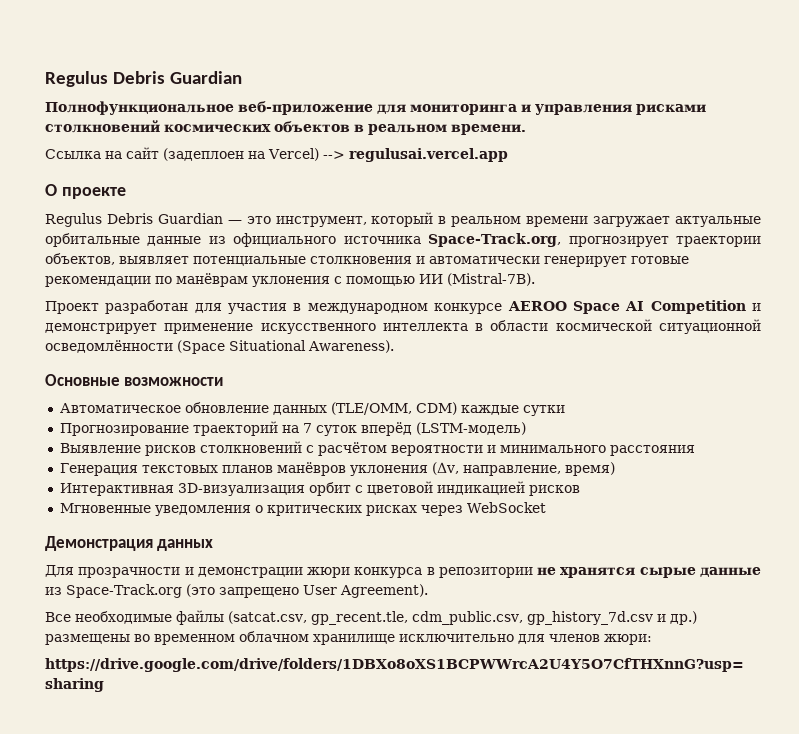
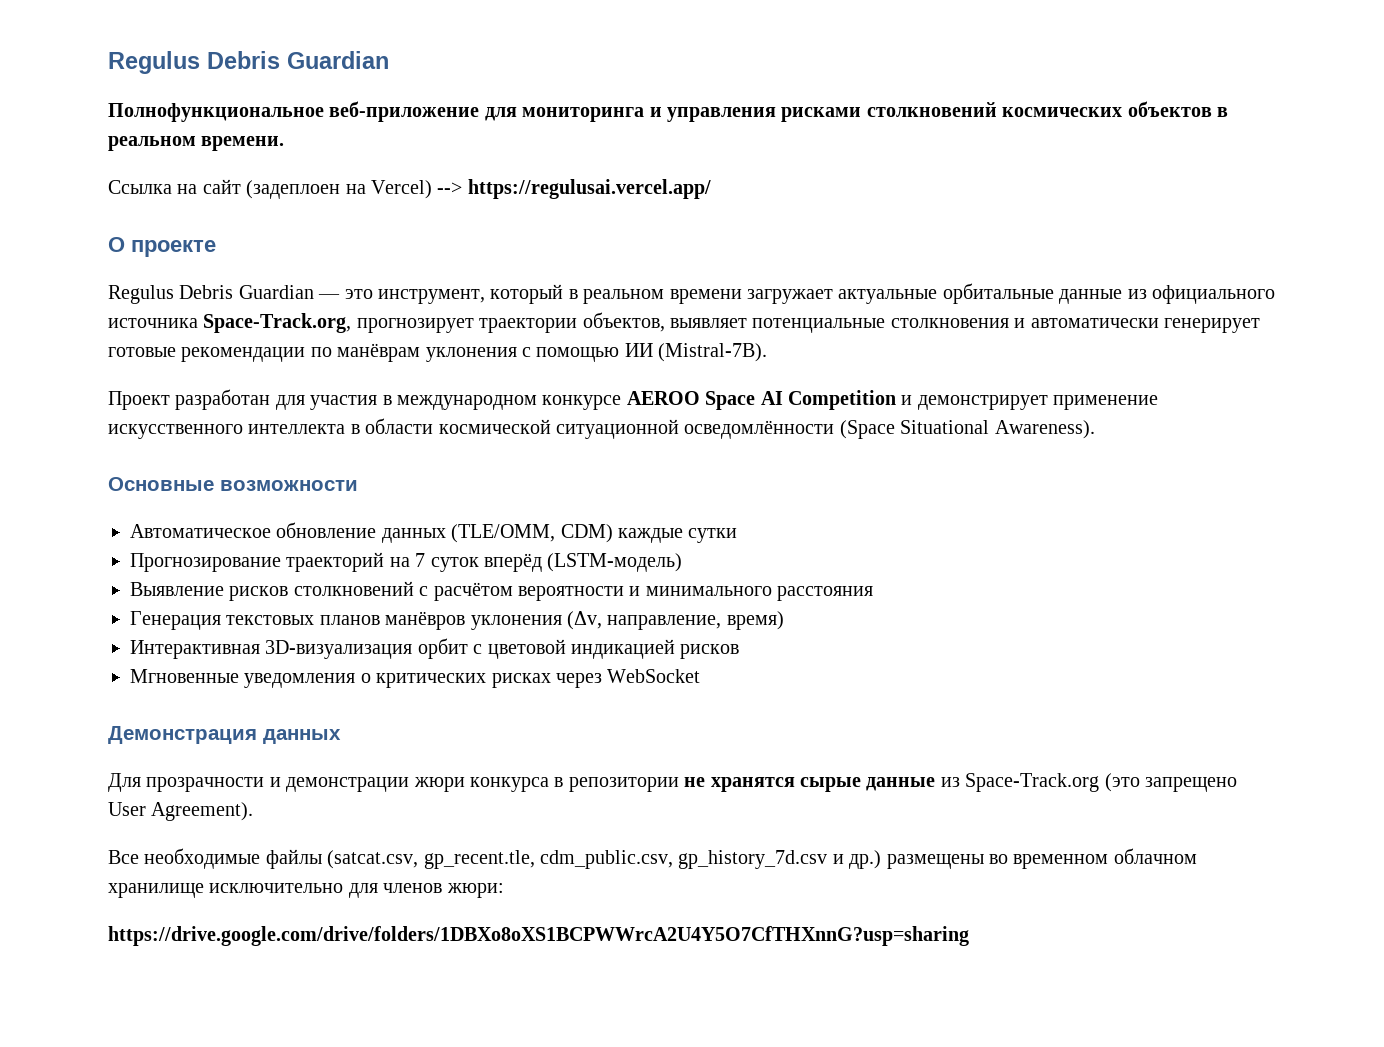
- Ccылка на сайт (задеплоен на Vercel) --> regulusai.vercel.app
+ Ccылка на сайт (задеплоен на Vercel) --> https://regulusai.vercel.app/

